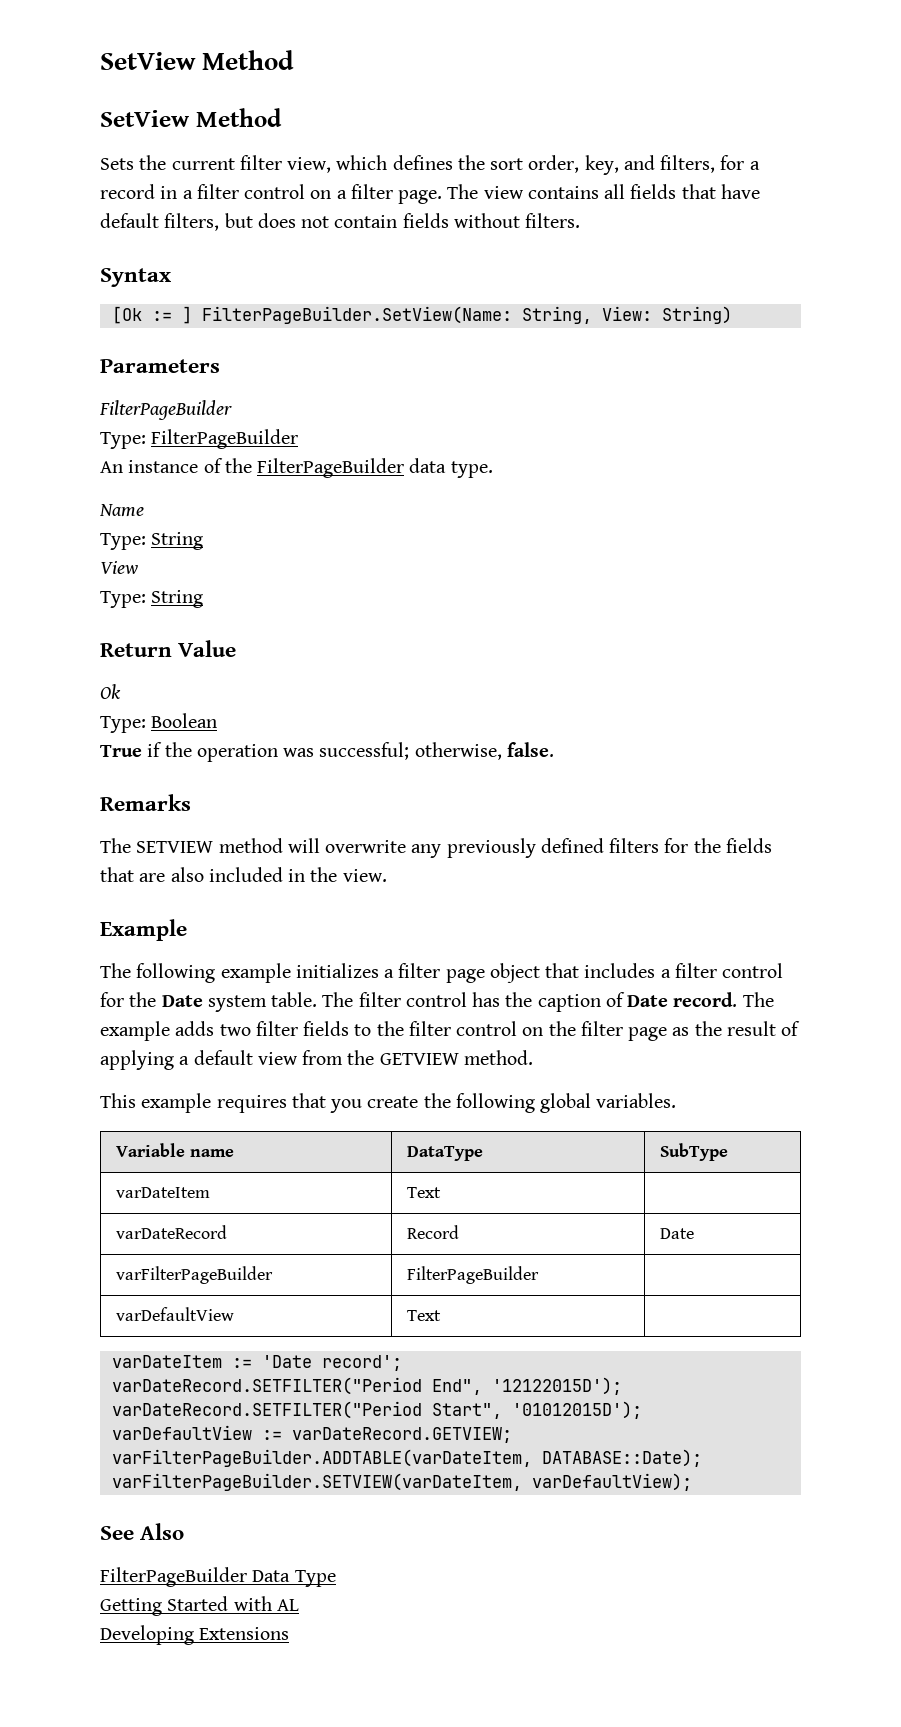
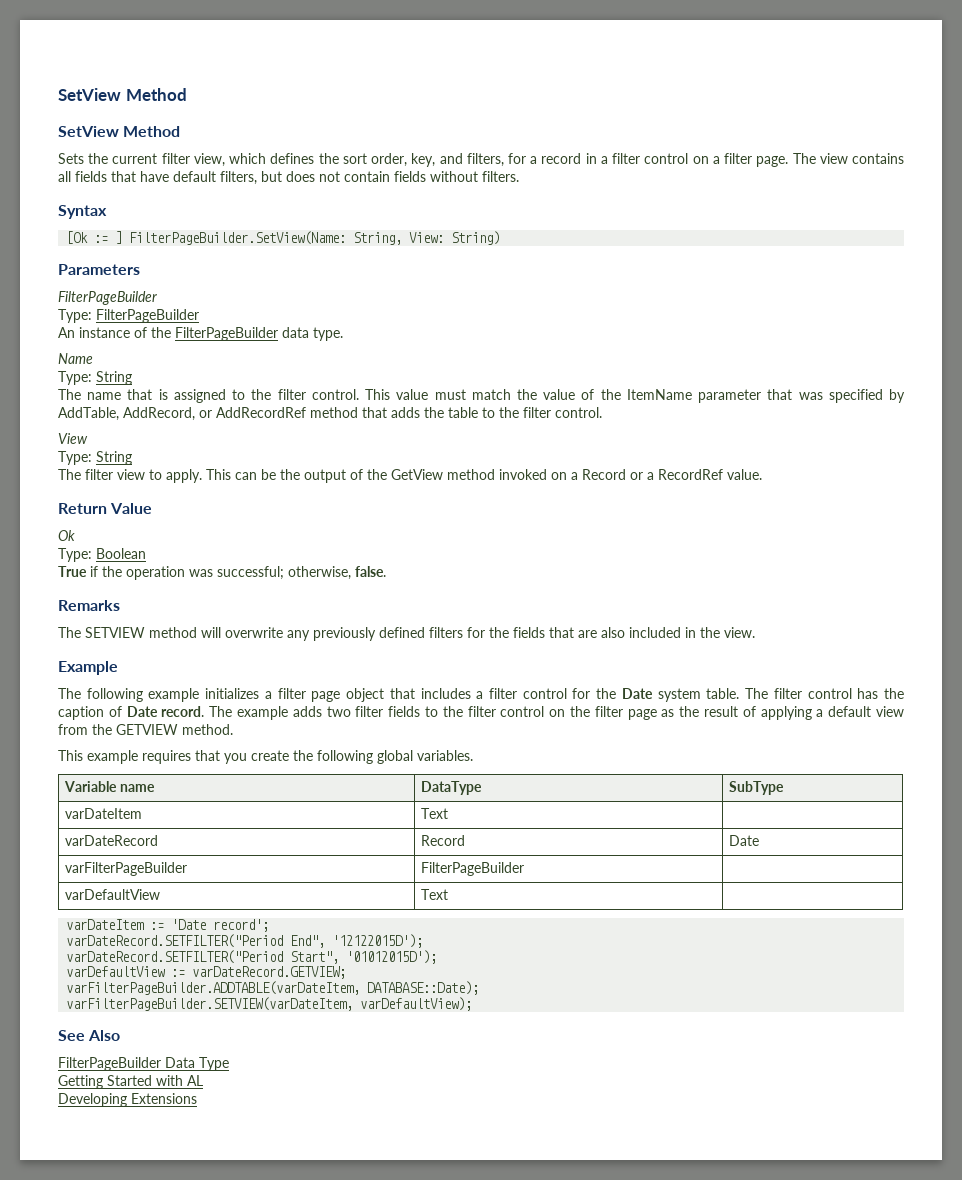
+ The name that is assigned to the filter control. This value must match the value of the ItemName parameter that was specified by AddTable, AddRecord, or AddRecordRef method that adds the table to the filter control.
  View
  Type: String
+ The filter view to apply. This can be the output of the GetView method invoked on a Record or a RecordRef value.

